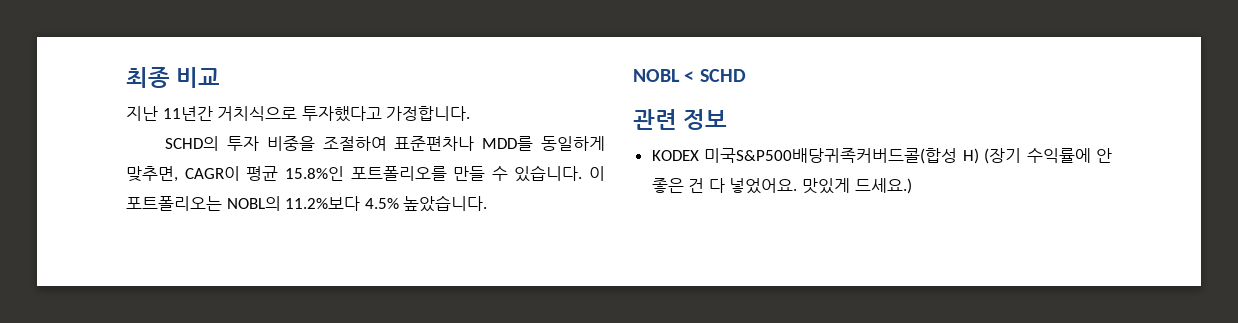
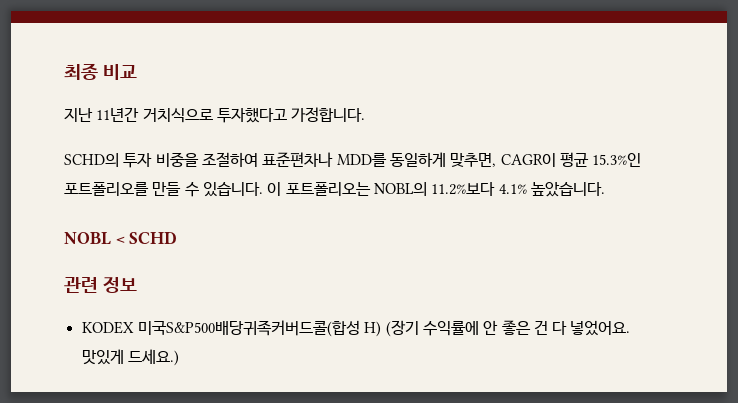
- SCHD의 투자 비중을 조절하여 표준편차나 MDD를 동일하게 맞추면, CAGR이 평균 15.8%인 포트폴리오를 만들 수 있습니다.
+ SCHD의 투자 비중을 조절하여 표준편차나 MDD를 동일하게 맞추면, CAGR이 평균 15.3%인 포트폴리오를 만들 수 있습니다.
- 이 포트폴리오는 NOBL의 11.2%보다 4.5% 높았습니다.
+ 이 포트폴리오는 NOBL의 11.2%보다 4.1% 높았습니다.

